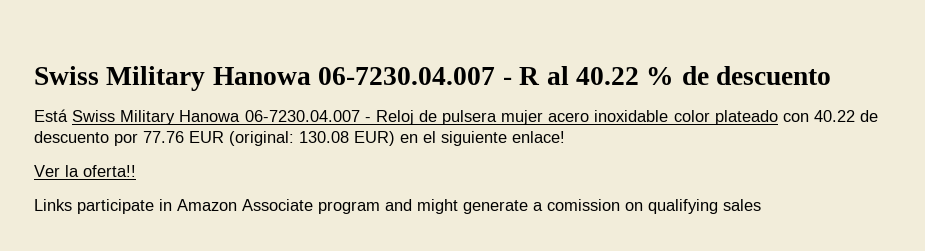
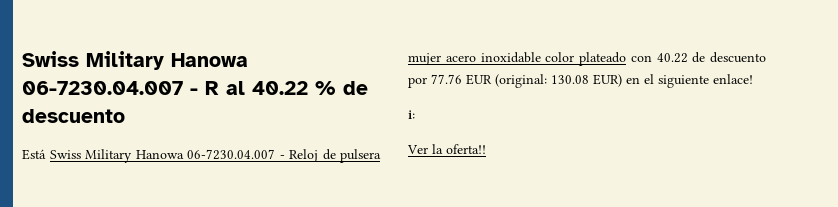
+ ℹ:
- Links participate in Amazon Associate program and might generate a comission on qualifying sales

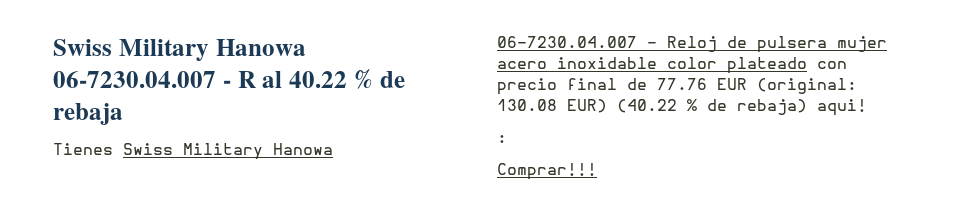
- Swiss Military Hanowa 06-7230.04.007 - R al 40.22 % de descuento
- Está Swiss Military Hanowa 06-7230.04.007 - Reloj de pulsera mujer acero inoxidable color plateado con 40.22 de descuento por 77.76 EUR (original: 130.08 EUR) en el siguiente enlace!
- ℹ:
- Ver la oferta!!
+ Swiss Military Hanowa 06-7230.04.007 - R al 40.22 % de rebaja
+ Tienes Swiss Military Hanowa 06-7230.04.007 - Reloj de pulsera mujer acero inoxidable color plateado con precio final de 77.76 EUR (original: 130.08 EUR) (40.22 % de rebaja) aqui!
+ :
+ Comprar!!!

